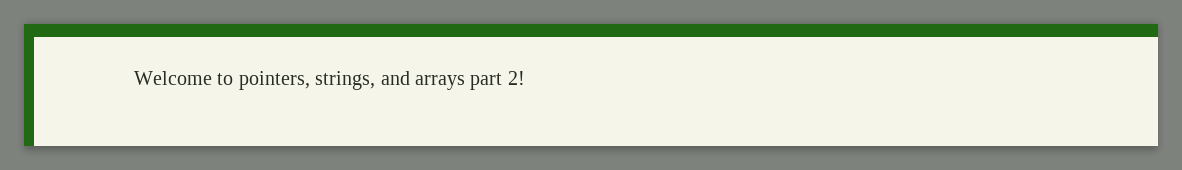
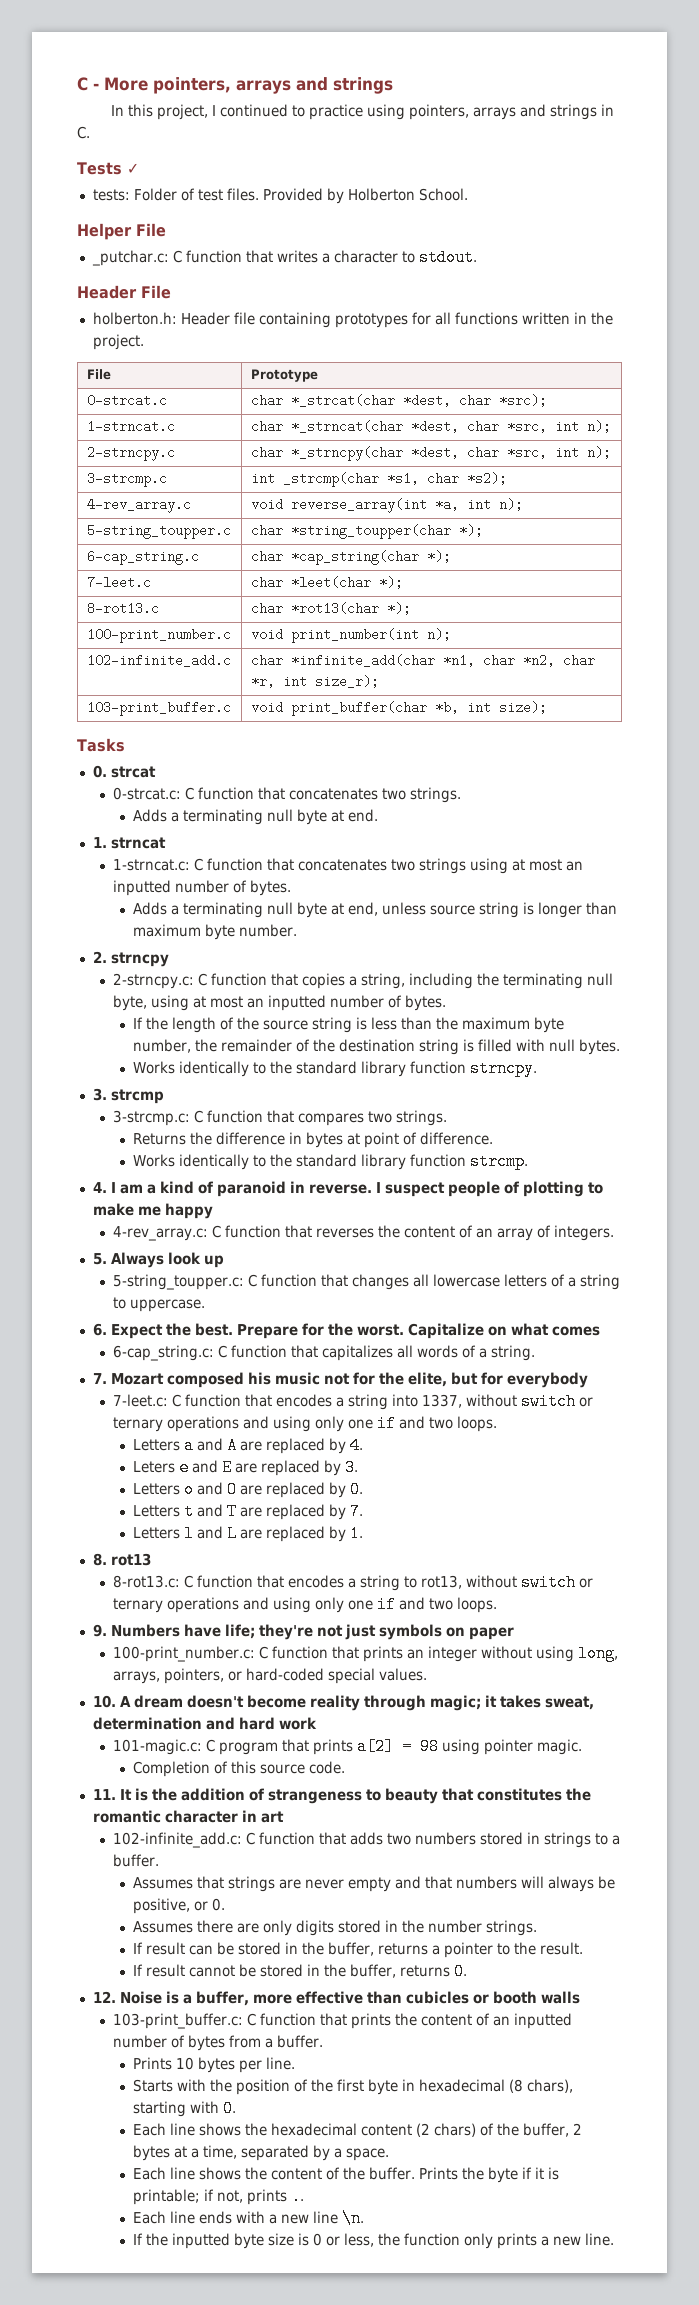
- Welcome to pointers, strings, and arrays part 2!
+ C - More pointers, arrays and strings
+ In this project, I continued to practice using pointers, arrays and strings in C.
+ Tests ✓
+ tests: Folder of test files. Provided by Holberton School.
+ Helper File
+ _putchar.c: C function that writes a character to stdout.
+ Header File
+ holberton.h: Header file containing prototypes for all functions written in the project.
+ File | Prototype
+ 0-strcat.c | char *_strcat(char *dest, char *src);
+ 1-strncat.c | char *_strncat(char *dest, char *src, int n);
+ 2-strncpy.c | char *_strncpy(char *dest, char *src, int n);
+ 3-strcmp.c | int _strcmp(char *s1, char *s2);
+ 4-rev_array.c | void reverse_array(int *a, int n);
+ 5-string_toupper.c | char *string_toupper(char *);
+ 6-cap_string.c | char *cap_string(char *);
+ 7-leet.c | char *leet(char *);
+ 8-rot13.c | char *rot13(char *);
+ 100-print_number.c | void print_number(int n);
+ 102-infinite_add.c | char *infinite_add(char *n1, char *n2, char *r, int size_r);
+ 103-print_buffer.c | void print_buffer(char *b, int size);
+ Tasks
+ 0. strcat
+ 0-strcat.c: C function that concatenates two strings.
+ Adds a terminating null byte at end.
+ 1. strncat
+ 1-strncat.c: C function that concatenates two strings using at most an inputted number of bytes.
+ Adds a terminating null byte at end, unless source string is longer than maximum byte number.
+ 2. strncpy
+ 2-strncpy.c: C function that copies a string, including the terminating null byte, using at most an inputted number of bytes.
+ If the length of the source string is less than the maximum byte number, the remainder of the destination string is filled with null bytes.
+ Works identically to the standard library function strncpy.
+ 3. strcmp
+ 3-strcmp.c: C function that compares two strings.
+ Returns the difference in bytes at point of difference.
+ Works identically to the standard library function strcmp.
+ 4. I am a kind of paranoid in reverse. I suspect people of plotting to make me happy
+ 4-rev_array.c: C function that reverses the content of an array of integers.
+ 5. Always look up
+ 5-string_toupper.c: C function that changes all lowercase letters of a string to uppercase.
+ 6. Expect the best. Prepare for the worst. Capitalize on what comes
+ 6-cap_string.c: C function that capitalizes all words of a string.
+ 7. Mozart composed his music not for the elite, but for everybody
+ 7-leet.c: C function that encodes a string into 1337, without switch or ternary operations and using only one if and two loops.
+ Letters a and A are replaced by 4.
+ Leters e and E are replaced by 3.
+ Letters o and O are replaced by 0.
+ Letters t and T are replaced by 7.
+ Letters l and L are replaced by 1.
+ 8. rot13
+ 8-rot13.c: C function that encodes a string to rot13, without switch or ternary operations and using only one if and two loops.
+ 9. Numbers have life; they're not just symbols on paper
+ 100-print_number.c: C function that prints an integer without using long, arrays, pointers, or hard-coded special values.
+ 10. A dream doesn't become reality through magic; it takes sweat, determination and hard work
+ 101-magic.c: C program that prints a[2] = 98 using pointer magic.
+ Completion of this source code.
+ 11. It is the addition of strangeness to beauty that constitutes the romantic character in art
+ 102-infinite_add.c: C function that adds two numbers stored in strings to a buffer.
+ Assumes that strings are never empty and that numbers will always be positive, or 0.
+ Assumes there are only digits stored in the number strings.
+ If result can be stored in the buffer, returns a pointer to the result.
+ If result cannot be stored in the buffer, returns 0.
+ 12. Noise is a buffer, more effective than cubicles or booth walls
+ 103-print_buffer.c: C function that prints the content of an inputted number of bytes from a buffer.
+ Prints 10 bytes per line.
+ Starts with the position of the first byte in hexadecimal (8 chars), starting with 0.
+ Each line shows the hexadecimal content (2 chars) of the buffer, 2 bytes at a time, separated by a space.
+ Each line shows the content of the buffer. Prints the byte if it is printable; if not, prints ..
+ Each line ends with a new line \n.
+ If the inputted byte size is 0 or less, the function only prints a new line.

